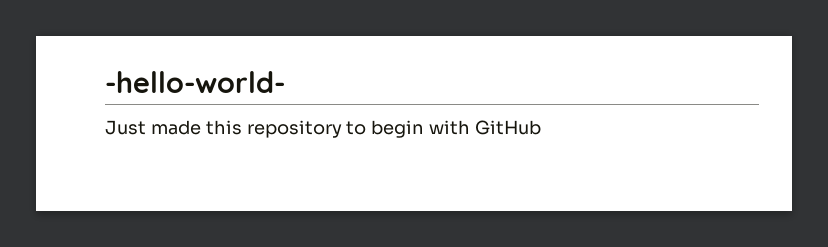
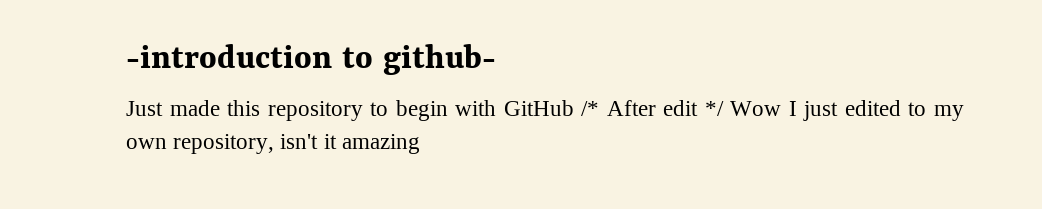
- -hello-world-
+ -introduction to github-
- Just made this repository to begin with GitHub
+ Just made this repository to begin with GitHub /* After edit */ Wow I just edited to my own repository, isn't it amazing

